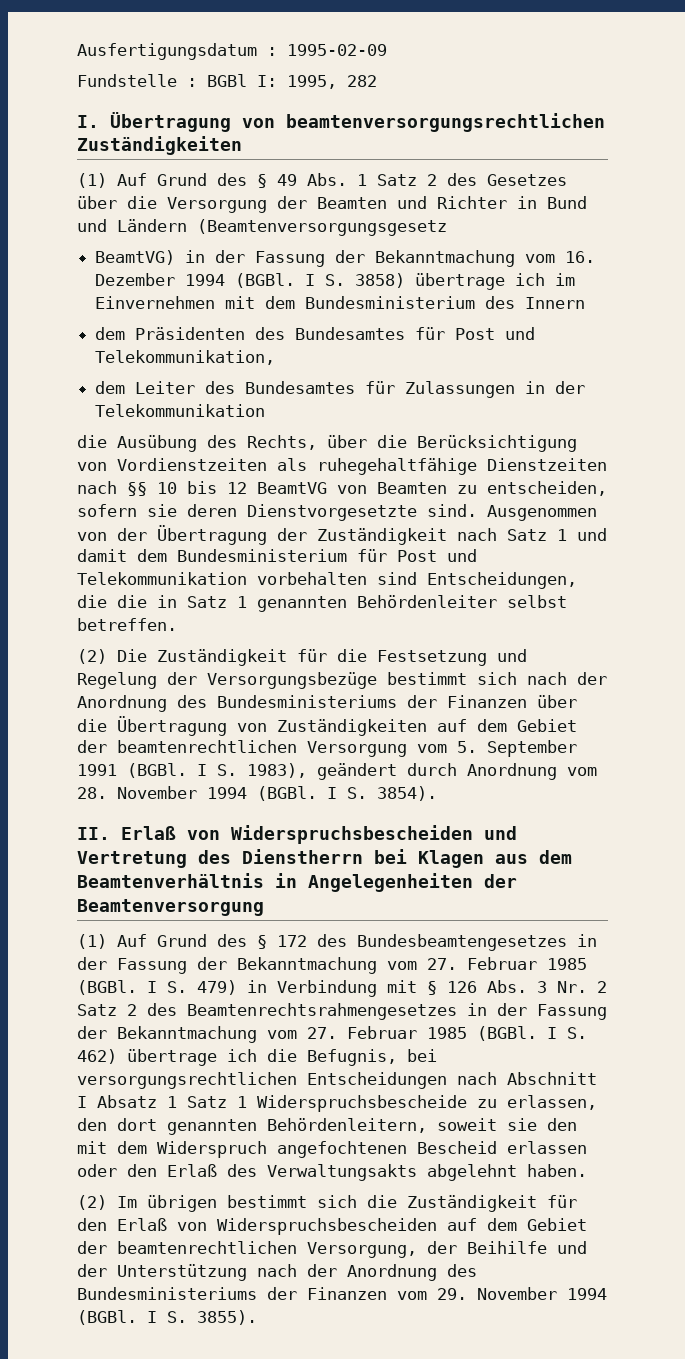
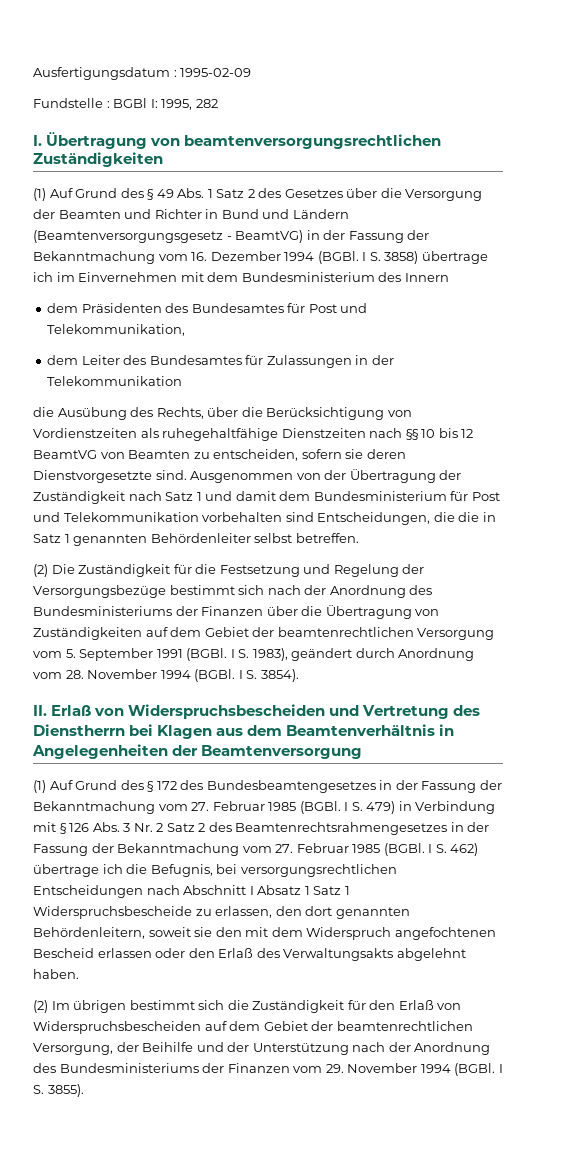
- (1) Auf Grund des § 49 Abs. 1 Satz 2 des Gesetzes über die Versorgung der Beamten und Richter in Bund und Ländern (Beamtenversorgungsgesetz
- BeamtVG) in der Fassung der Bekanntmachung vom 16. Dezember 1994 (BGBl.
+ (1) Auf Grund des § 49 Abs. 1 Satz 2 des Gesetzes über die Versorgung der Beamten und Richter in Bund und Ländern (Beamtenversorgungsgesetz - BeamtVG) in der Fassung der Bekanntmachung vom 16. Dezember 1994 (BGBl.

